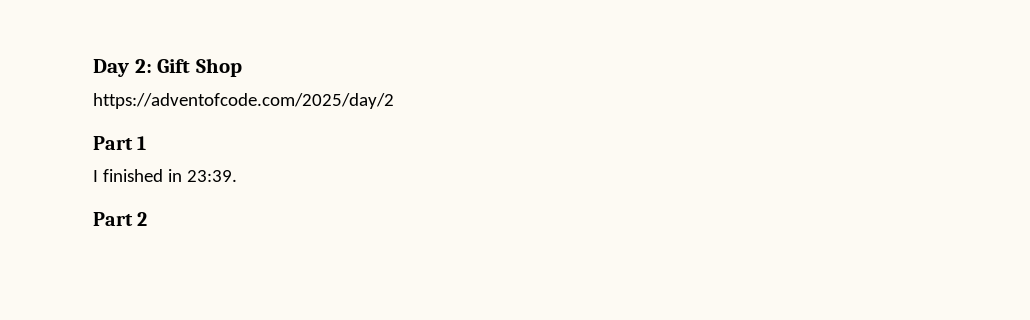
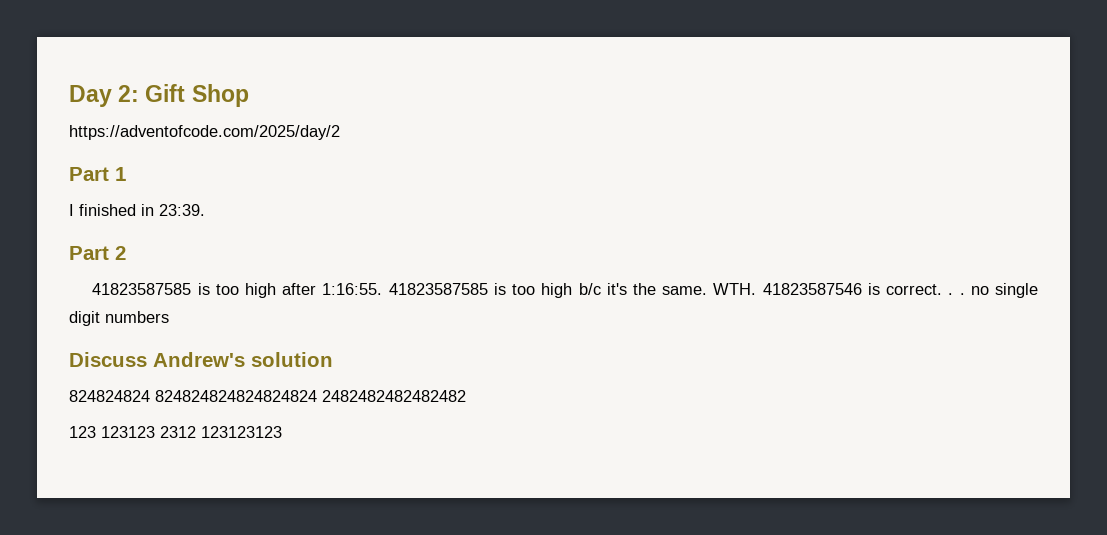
+ 41823587585 is too high after 1:16:55. 41823587585 is too high b/c it's the same. WTH. 41823587546 is correct. . . no single digit numbers
+ Discuss Andrew's solution
+ 824824824 824824824824824824 2482482482482482
+ 123 123123 2312 123123123

